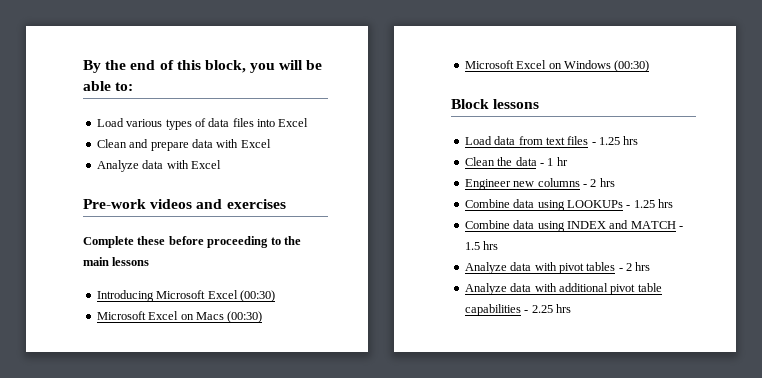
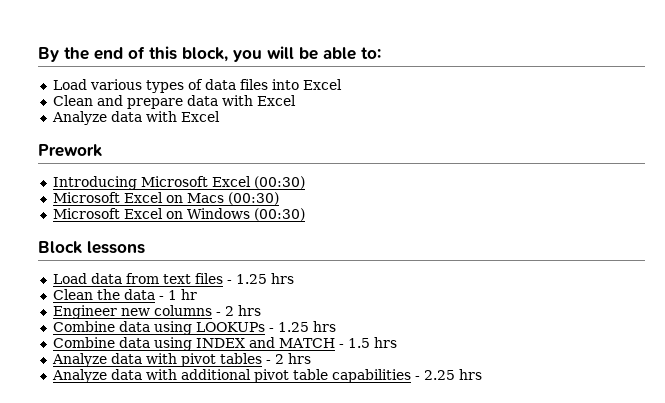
- Pre-work videos and exercises
- Complete these before proceeding to the main lessons
+ Prework

